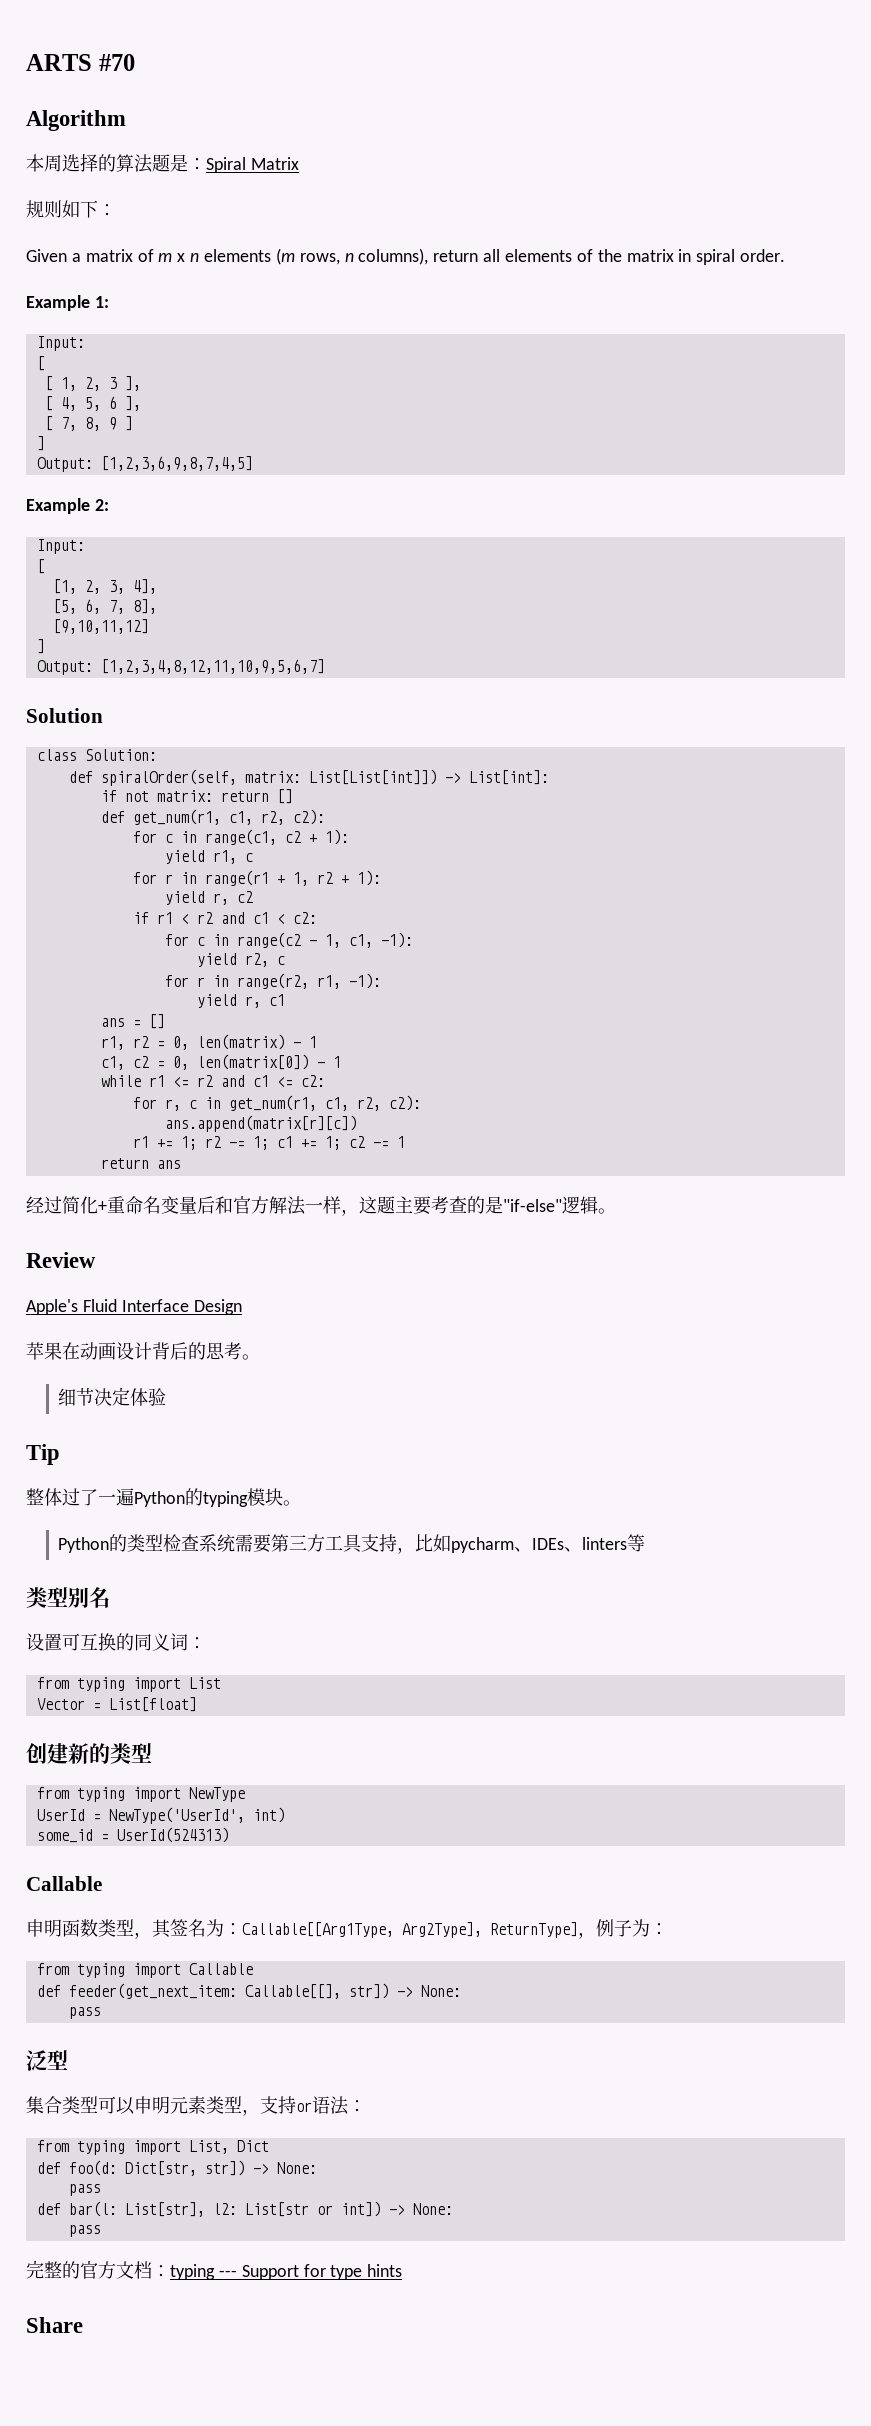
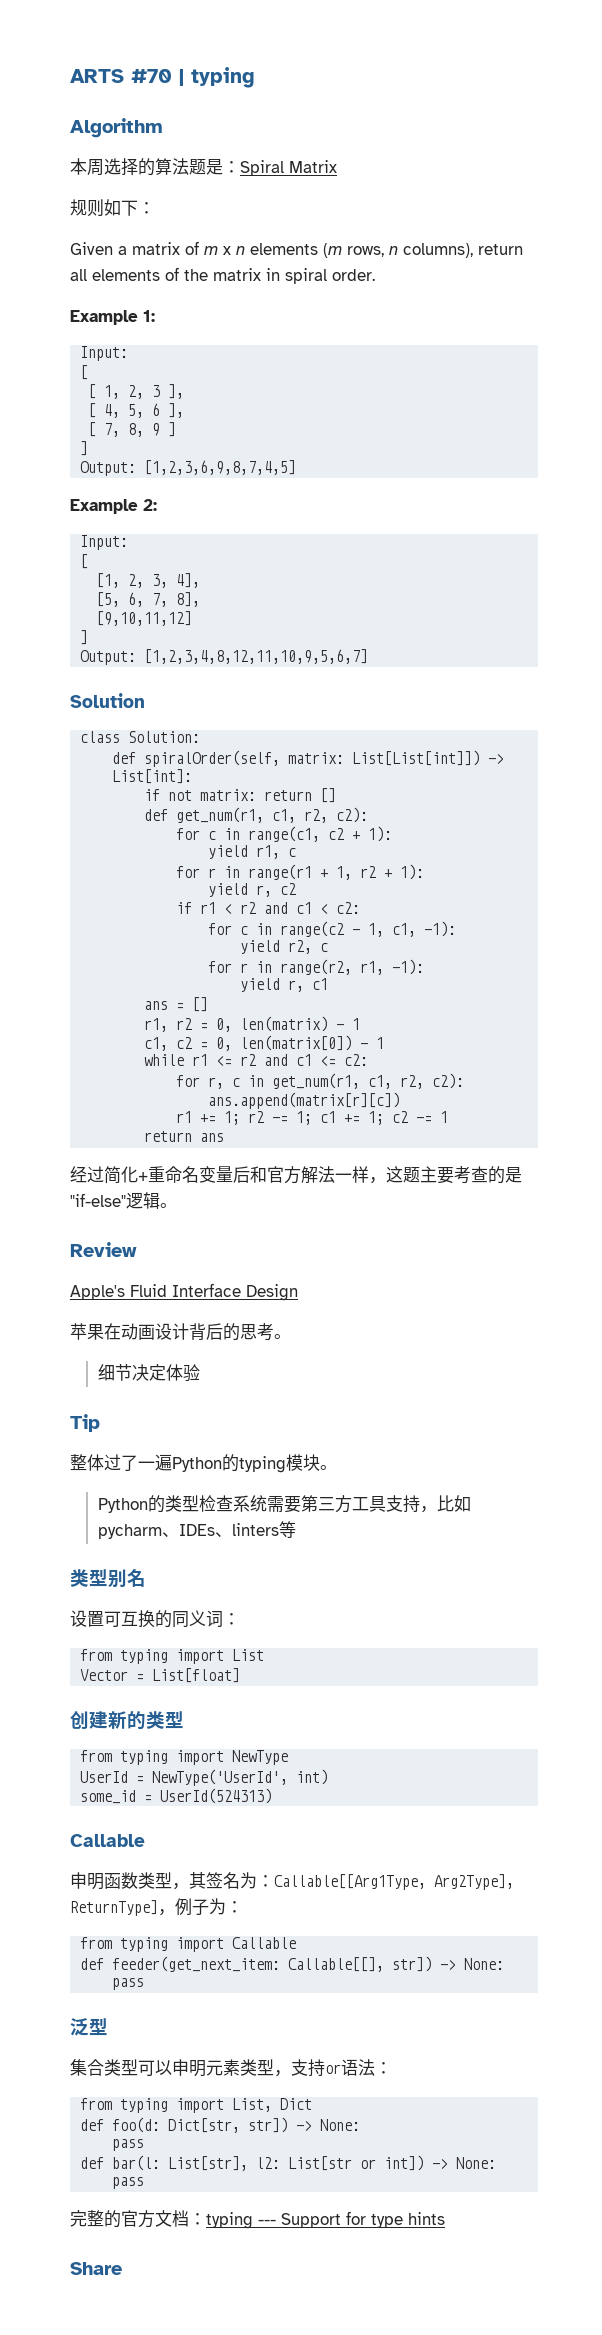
- ARTS #70
+ ARTS #70 | typing

